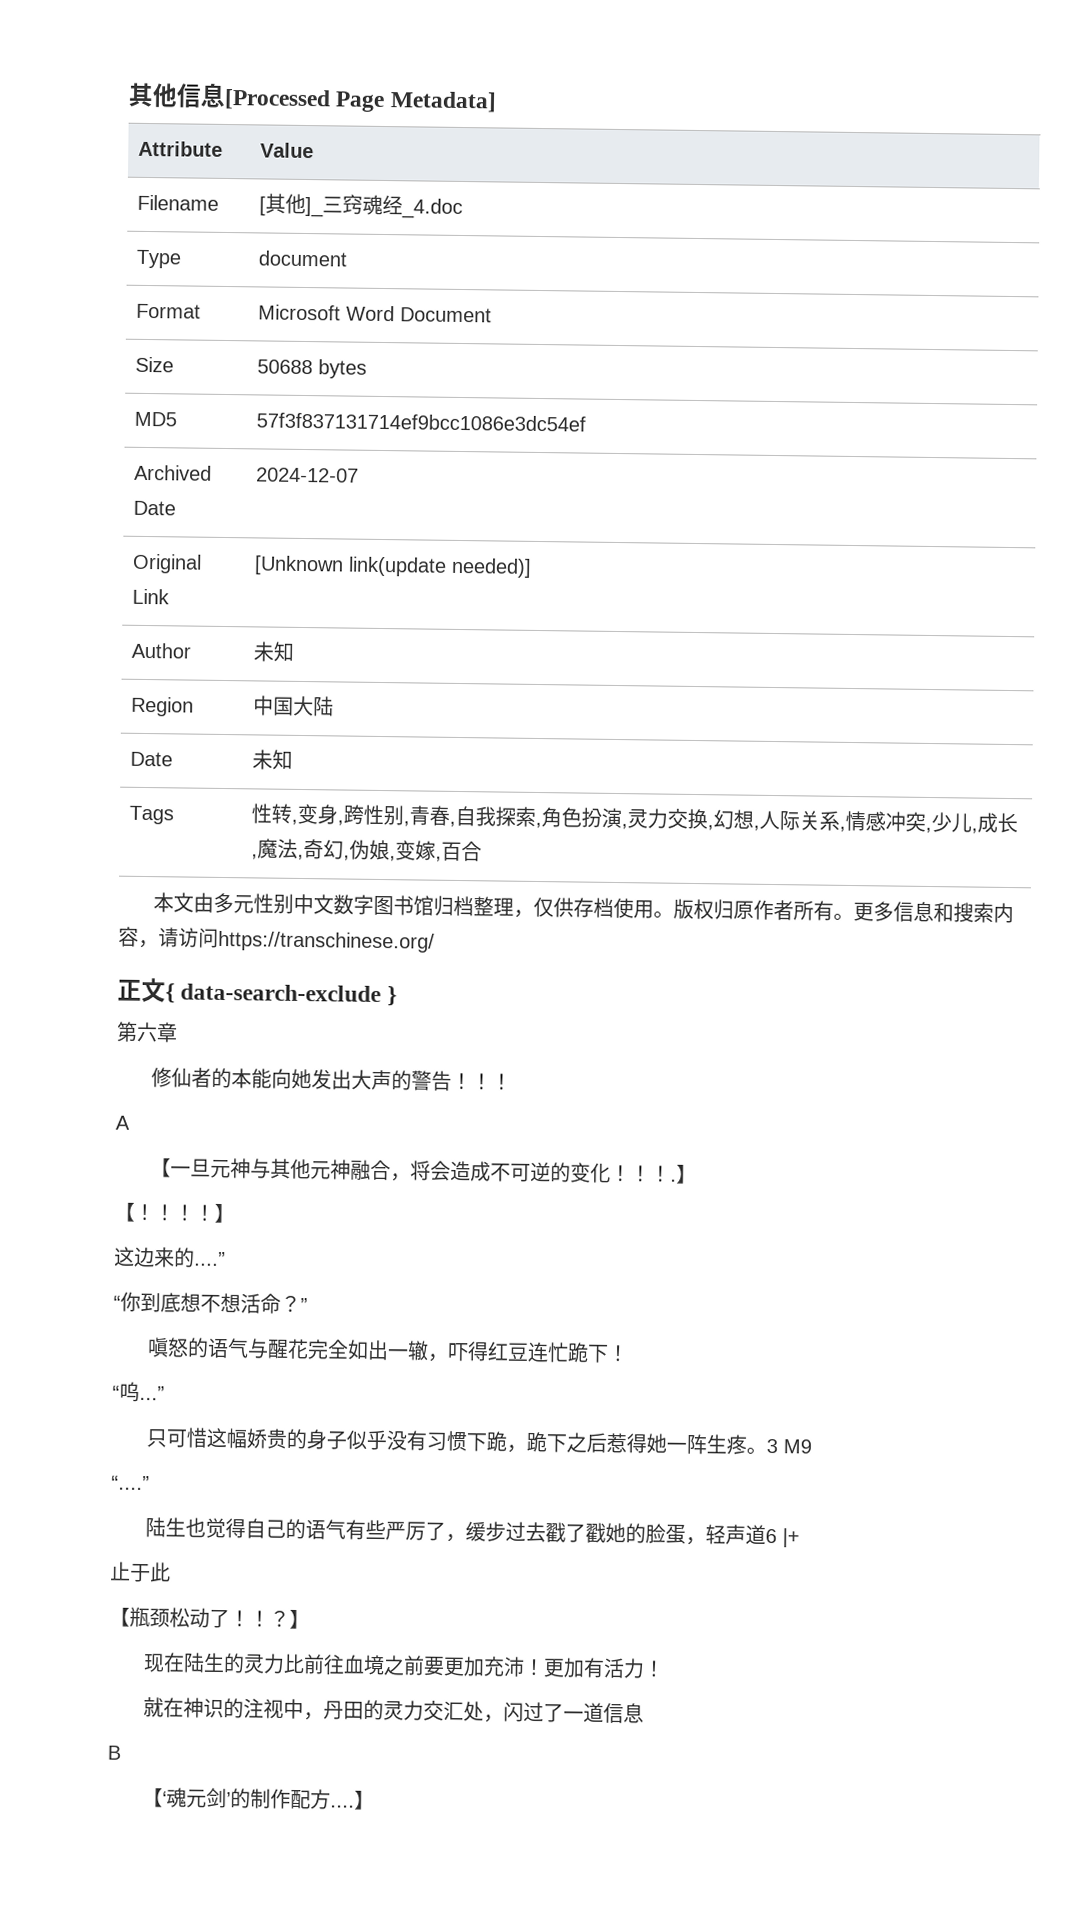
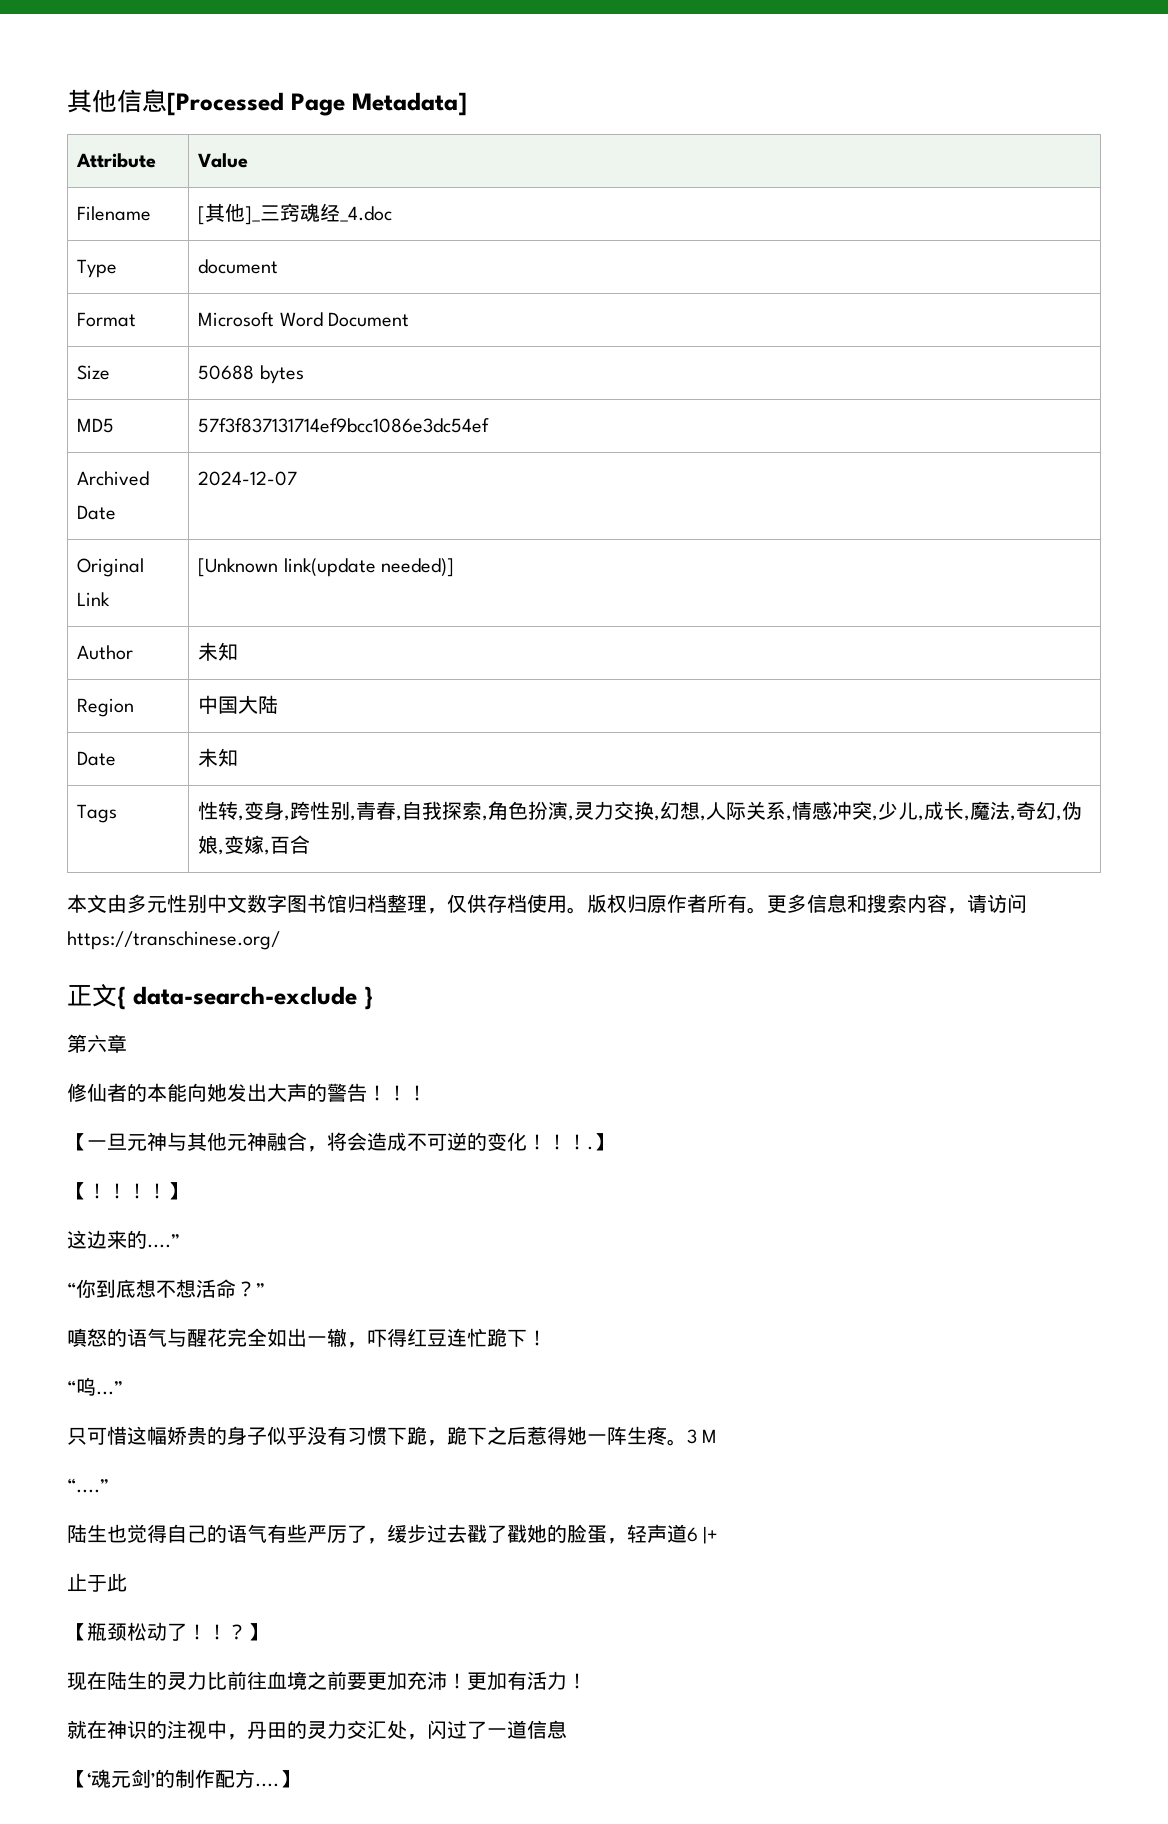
- A
- 3 M9
+ 3 M
- B

